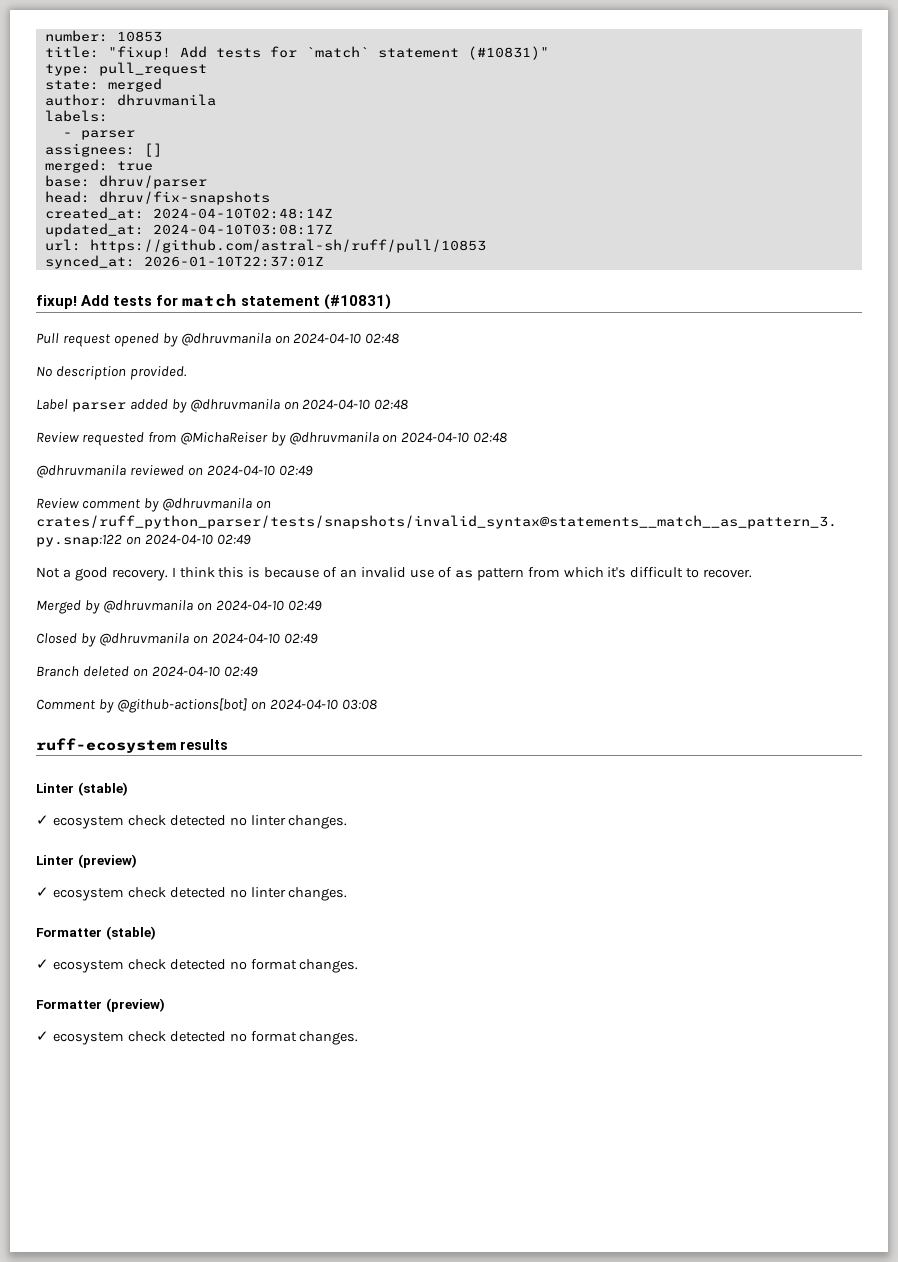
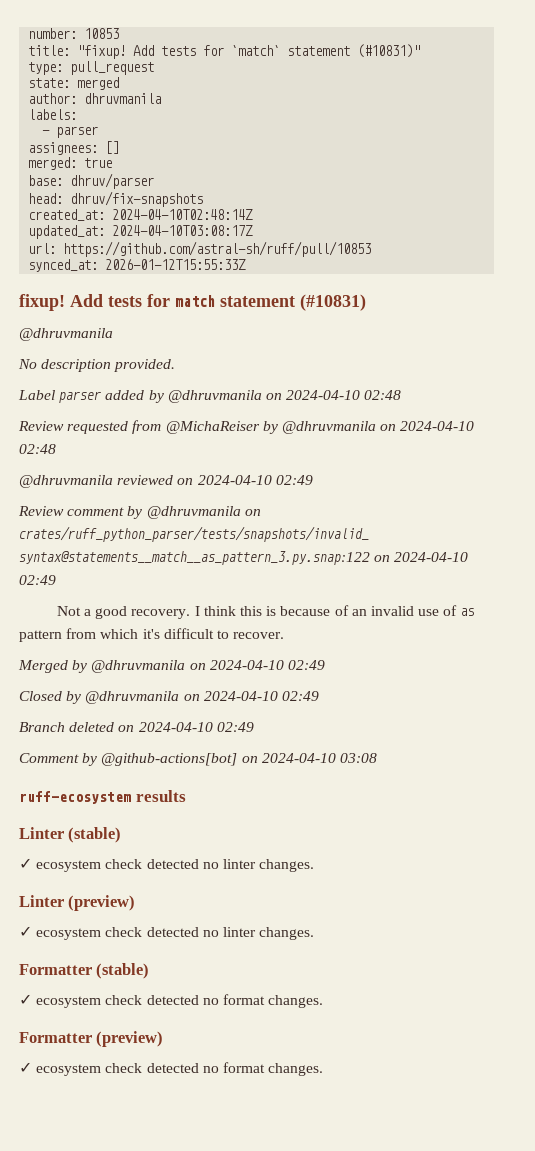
- synced_at: 2026-01-10T22:37:01Z
+ synced_at: 2026-01-12T15:55:33Z
  Add tests for match statement (#10831)
- Pull request opened by @dhruvmanila on 2024-04-10 02:48
+ @dhruvmanila

